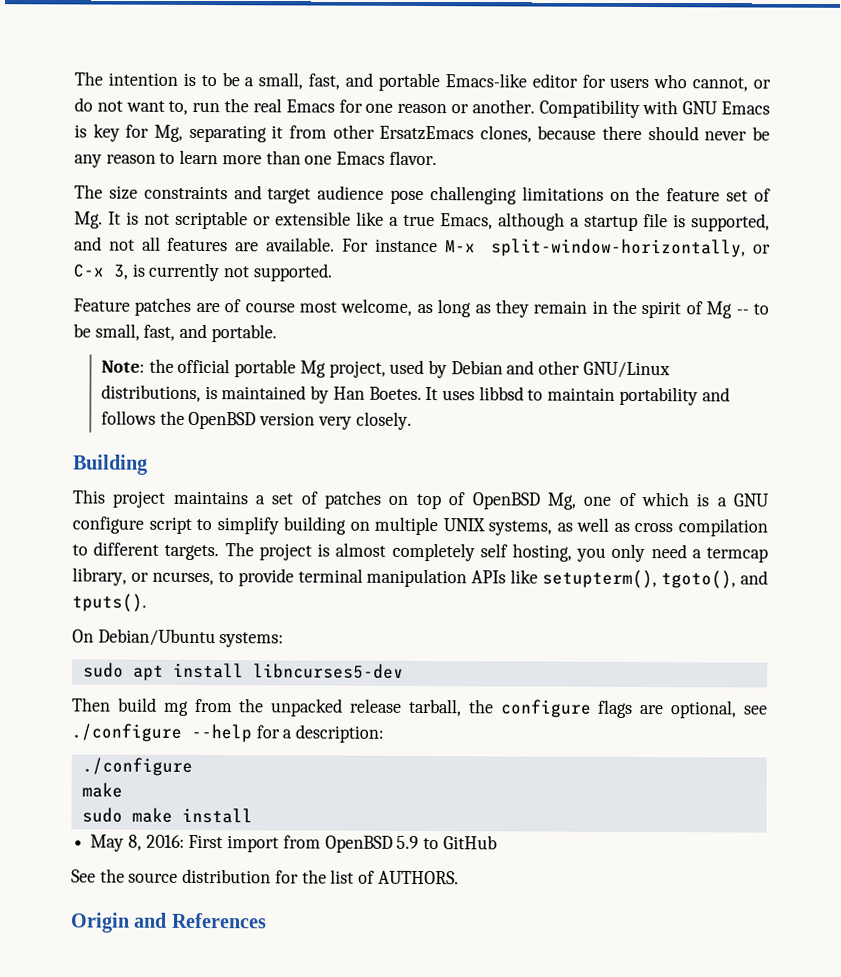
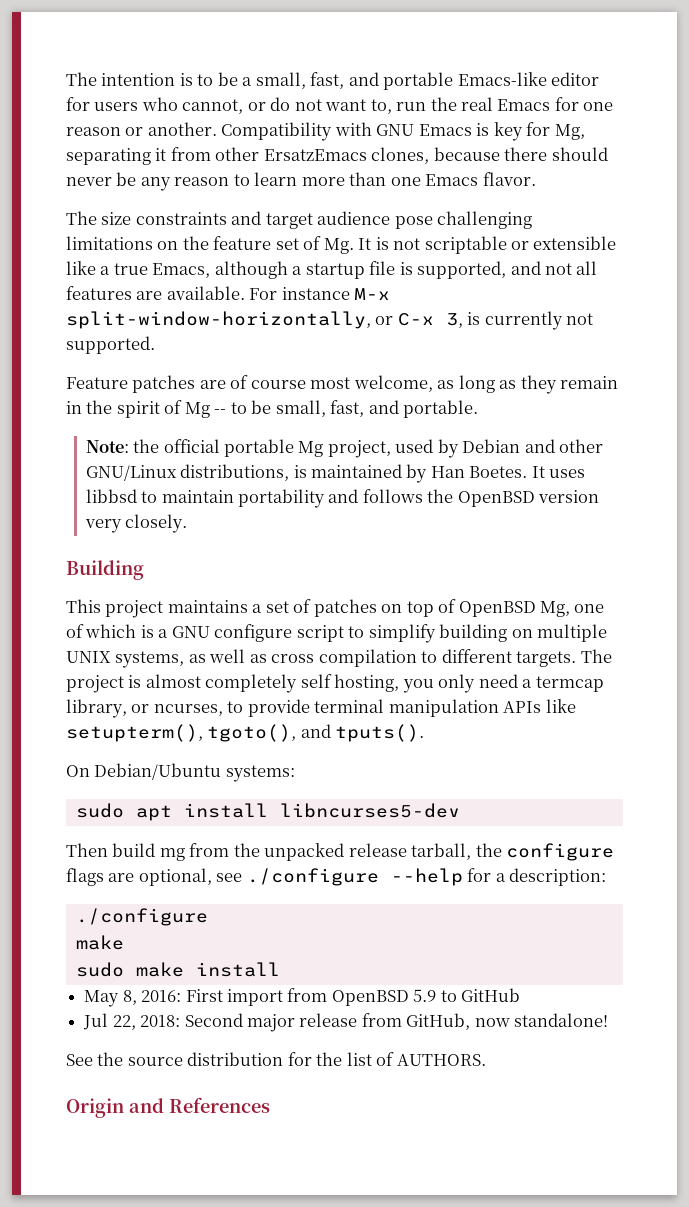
+ Jul 22, 2018: Second major release from GitHub, now standalone!

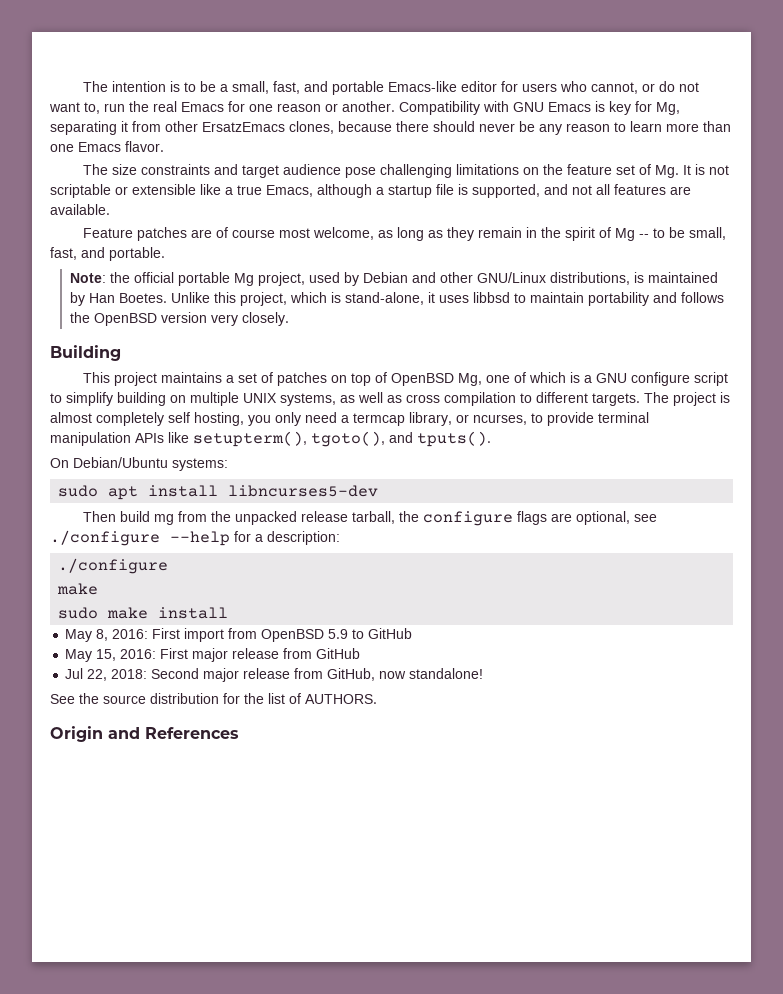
- For instance M-x split-window-horizontally, or C-x 3, is currently not supported.
- It uses libbsd to maintain portability and follows the OpenBSD version very closely.
+ Unlike this project, which is stand-alone, it uses libbsd to maintain portability and follows the OpenBSD version very closely.
+ May 15, 2016: First major release from GitHub

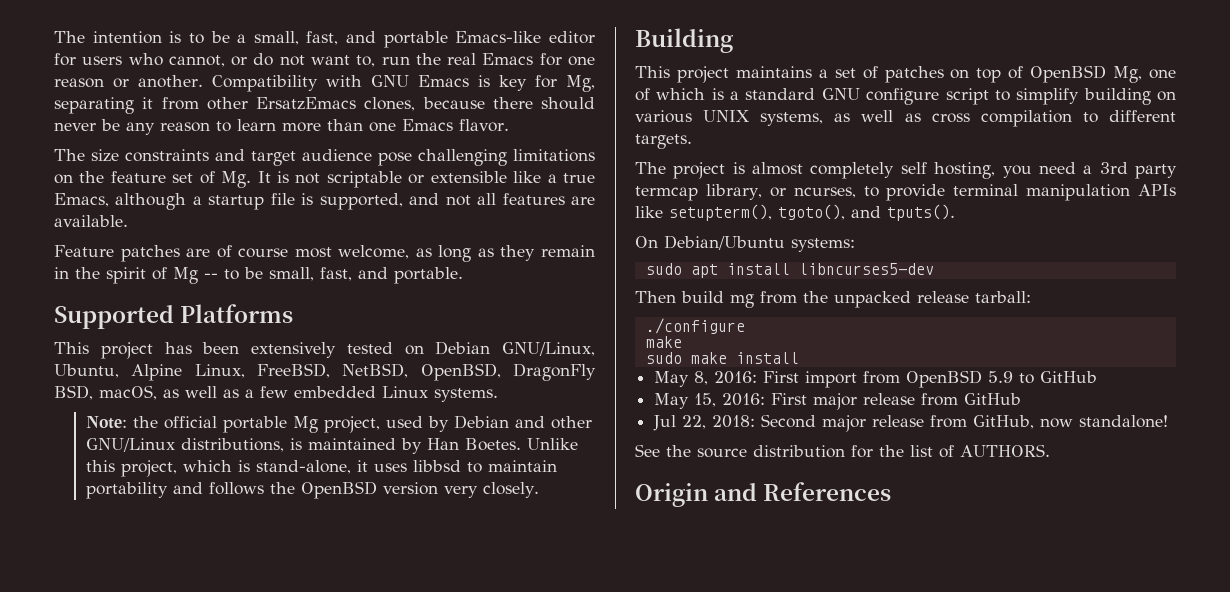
+ Supported Platforms
+ This project has been extensively tested on Debian GNU/Linux, Ubuntu, Alpine Linux, FreeBSD, NetBSD, OpenBSD, DragonFly BSD, macOS, as well as a few embedded Linux systems.
- This project maintains a set of patches on top of OpenBSD Mg, one of which is a GNU configure script to simplify building on multiple UNIX systems, as well as cross compilation to different targets. The project is almost completely self hosting, you only need a termcap library, or ncurses, to provide terminal manipulation APIs like setupterm(), tgoto(), and tputs().
+ This project maintains a set of patches on top of OpenBSD Mg, one of which is a standard GNU configure script to simplify building on various UNIX systems, as well as cross compilation to different targets.
+ The project is almost completely self hosting, you need a 3rd party termcap library, or ncurses, to provide terminal manipulation APIs like setupterm(), tgoto(), and tputs().
- Then build mg from the unpacked release tarball, the configure flags are optional, see ./configure --help for a description:
+ Then build mg from the unpacked release tarball:

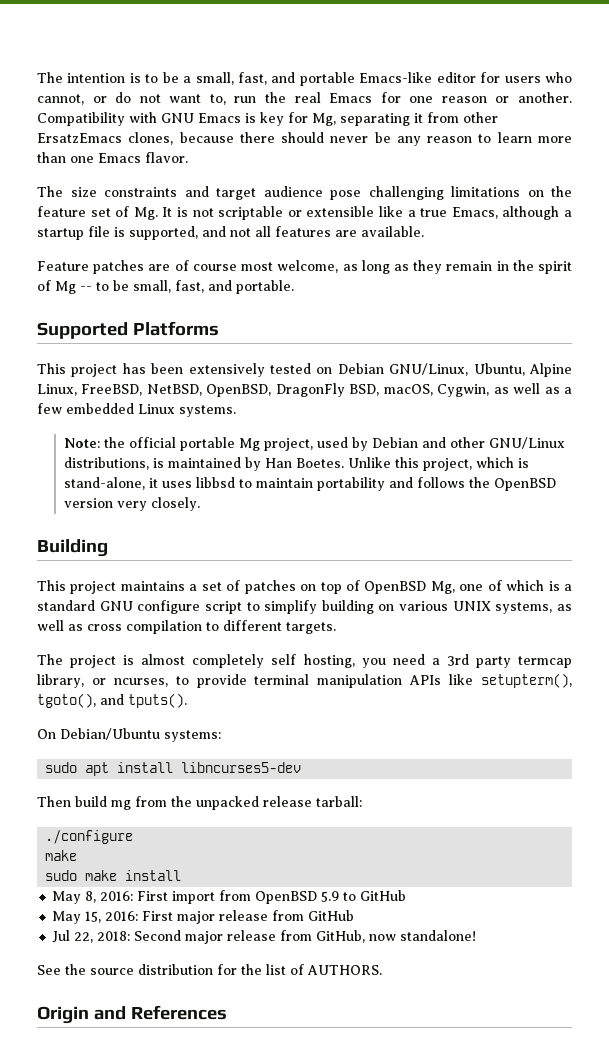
- This project has been extensively tested on Debian GNU/Linux, Ubuntu, Alpine Linux, FreeBSD, NetBSD, OpenBSD, DragonFly BSD, macOS, as well as a few embedded Linux systems.
+ This project has been extensively tested on Debian GNU/Linux, Ubuntu, Alpine Linux, FreeBSD, NetBSD, OpenBSD, DragonFly BSD, macOS, Cygwin, as well as a few embedded Linux systems.

